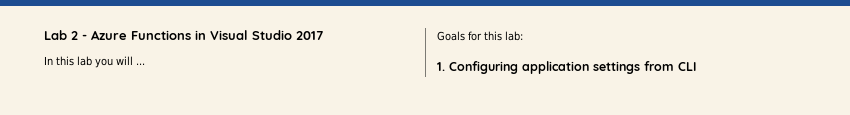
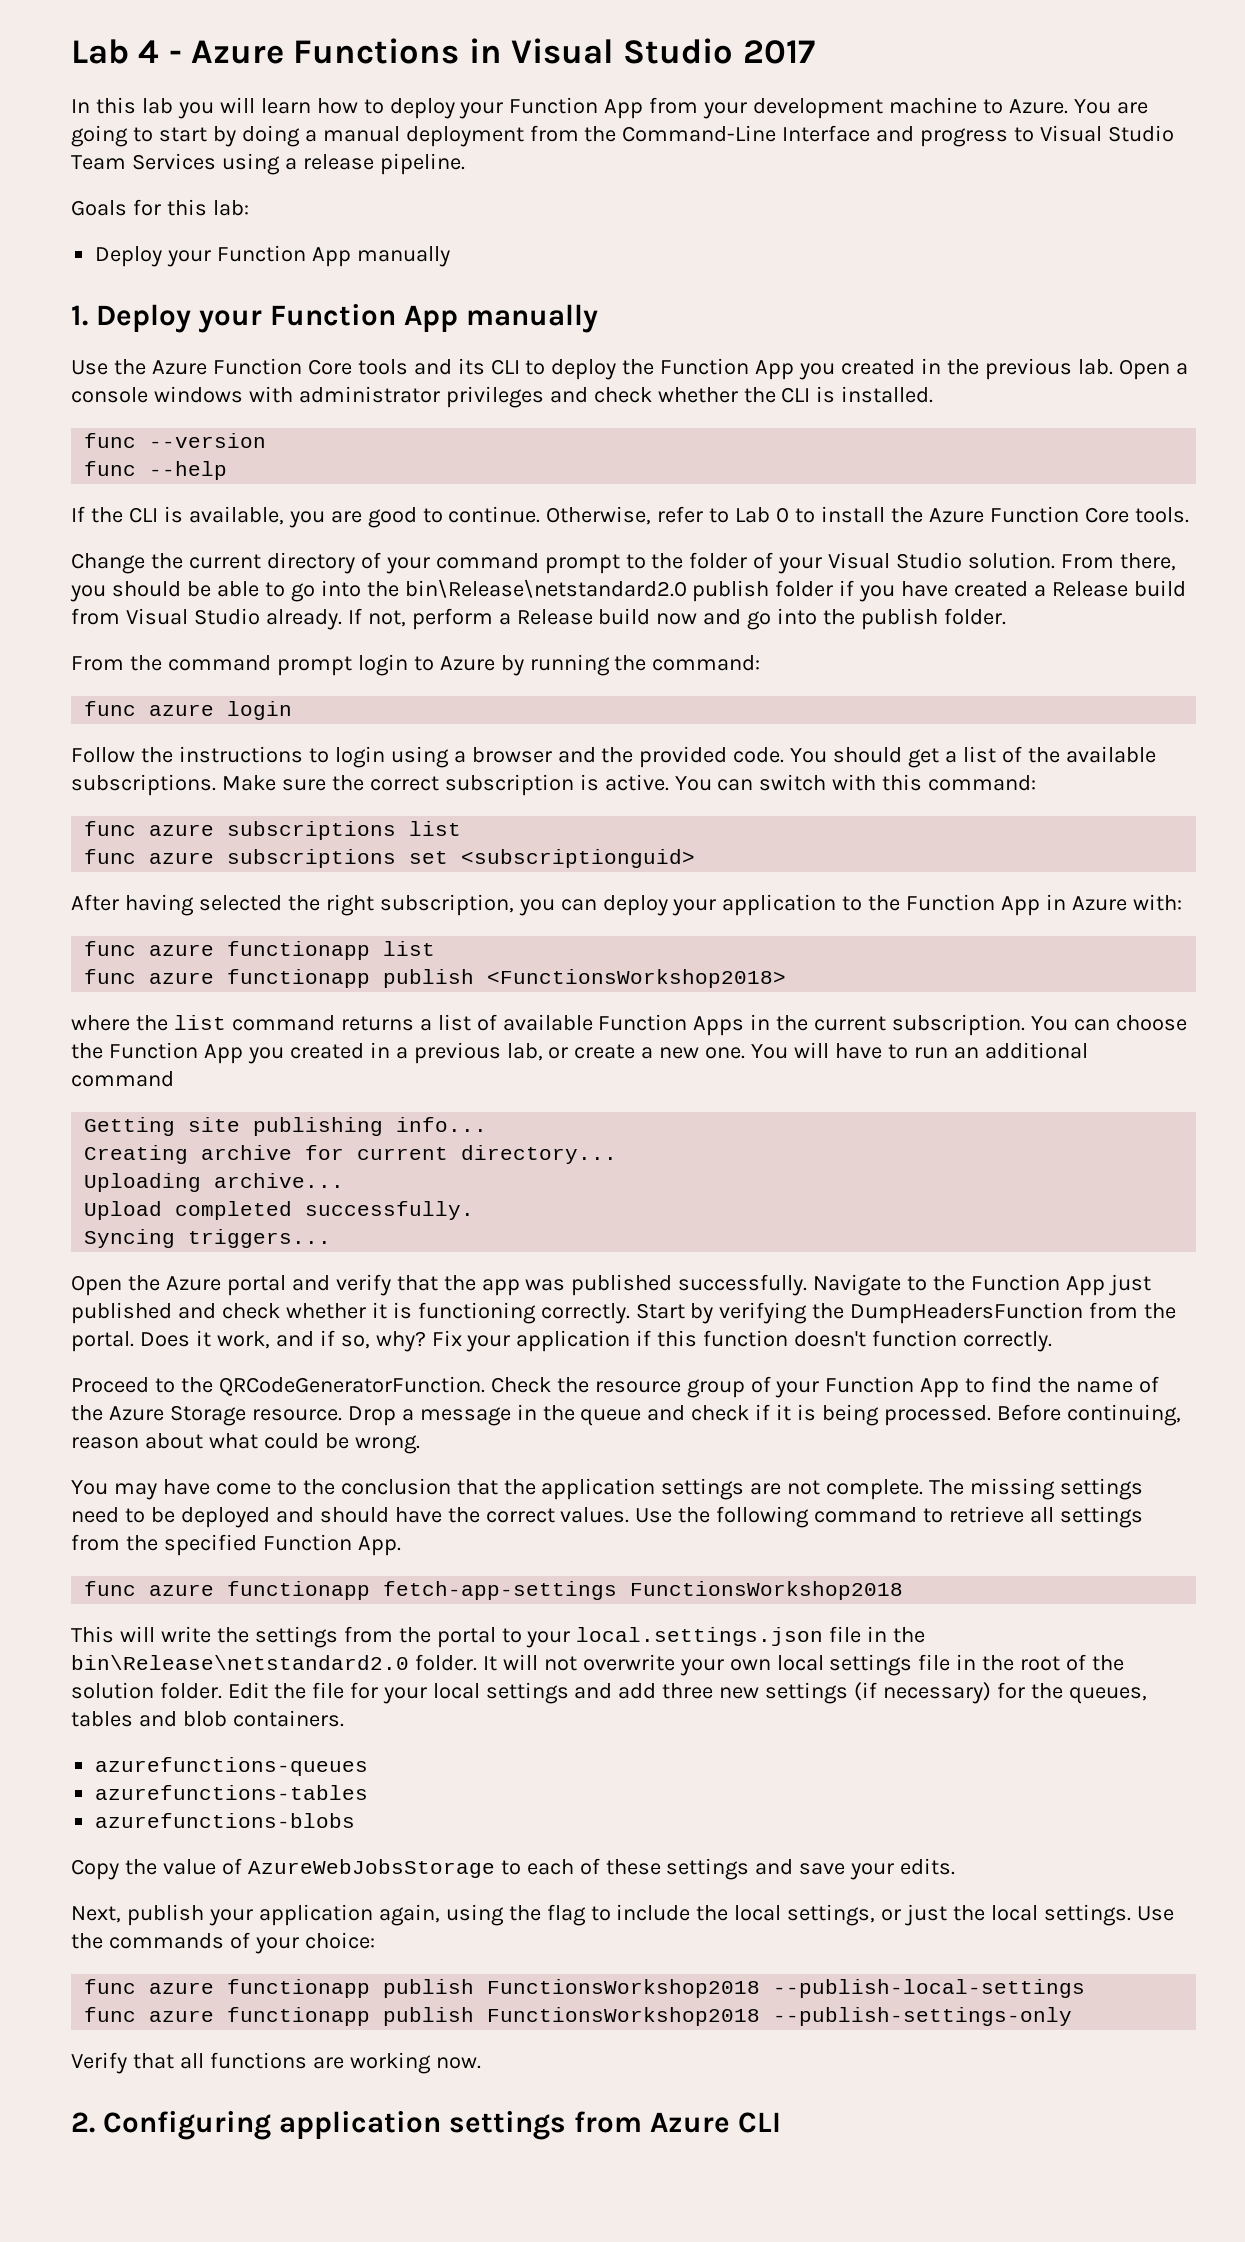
- Lab 2 - Azure Functions in Visual Studio 2017
+ Lab 4 - Azure Functions in Visual Studio 2017
- In this lab you will ...
+ In this lab you will learn how to deploy your Function App from your development machine to Azure. You are going to start by doing a manual deployment from the Command-Line Interface and progress to Visual Studio Team Services using a release pipeline.
  Goals for this lab:
- 1. Configuring application settings from CLI
+ Deploy your Function App manually
+ 1. Deploy your Function App manually
+ Use the Azure Function Core tools and its CLI to deploy the Function App you created in the previous lab. Open a console windows with administrator privileges and check whether the CLI is installed.
+ func --version
+ func --help
+ If the CLI is available, you are good to continue. Otherwise, refer to Lab 0 to install the Azure Function Core tools.
+ Change the current directory of your command prompt to the folder of your Visual Studio solution. From there, you should be able to go into the bin\Release\netstandard2.0 publish folder if you have created a Release build from Visual Studio already. If not, perform a Release build now and go into the publish folder.
+ From the command prompt login to Azure by running the command:
+ func azure login
+ Follow the instructions to login using a browser and the provided code. You should get a list of the available subscriptions. Make sure the correct subscription is active. You can switch with this command:
+ func azure subscriptions list
+ func azure subscriptions set <subscriptionguid>
+ After having selected the right subscription, you can deploy your application to the Function App in Azure with:
+ func azure functionapp list
+ func azure functionapp publish <FunctionsWorkshop2018>
+ where the list command returns a list of available Function Apps in the current subscription. You can choose the Function App you created in a previous lab, or create a new one. You will have to run an additional command
+ Getting site publishing info...
+ Creating archive for current directory...
+ Uploading archive...
+ Upload completed successfully.
+ Syncing triggers...
+ Open the Azure portal and verify that the app was published successfully. Navigate to the Function App just published and check whether it is functioning correctly. Start by verifying the DumpHeadersFunction from the portal. Does it work, and if so, why? Fix your application if this function doesn't function correctly.
+ Proceed to the QRCodeGeneratorFunction. Check the resource group of your Function App to find the name of the Azure Storage resource. Drop a message in the queue and check if it is being processed. Before continuing, reason about what could be wrong.
+ You may have come to the conclusion that the application settings are not complete. The missing settings need to be deployed and should have the correct values. Use the following command to retrieve all settings from the specified Function App.
+ func azure functionapp fetch-app-settings FunctionsWorkshop2018
+ This will write the settings from the portal to your local.settings.json file in the bin\Release\netstandard2.0 folder. It will not overwrite your own local settings file in the root of the solution folder. Edit the file for your local settings and add three new settings (if necessary) for the queues, tables and blob containers.
+ azurefunctions-queues
+ azurefunctions-tables
+ azurefunctions-blobs
+ Copy the value of AzureWebJobsStorage to each of these settings and save your edits.
+ Next, publish your application again, using the flag to include the local settings, or just the local settings. Use the commands of your choice:
+ func azure functionapp publish FunctionsWorkshop2018 --publish-local-settings
+ func azure functionapp publish FunctionsWorkshop2018 --publish-settings-only
+ Verify that all functions are working now.
+ 2. Configuring application settings from Azure CLI

